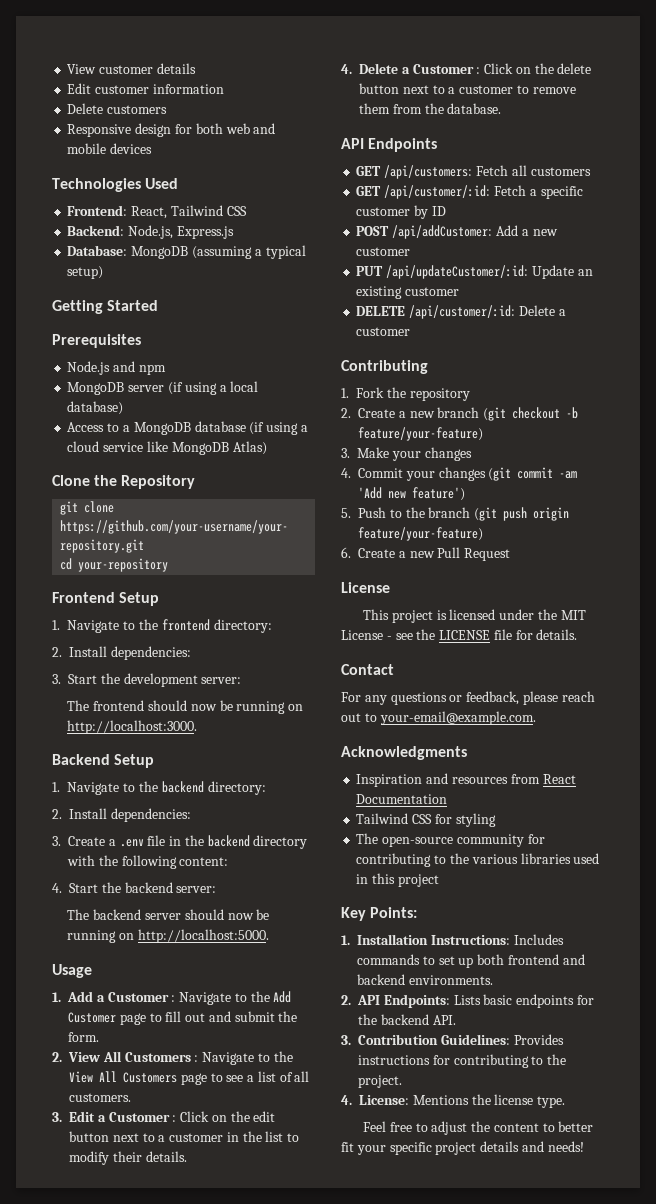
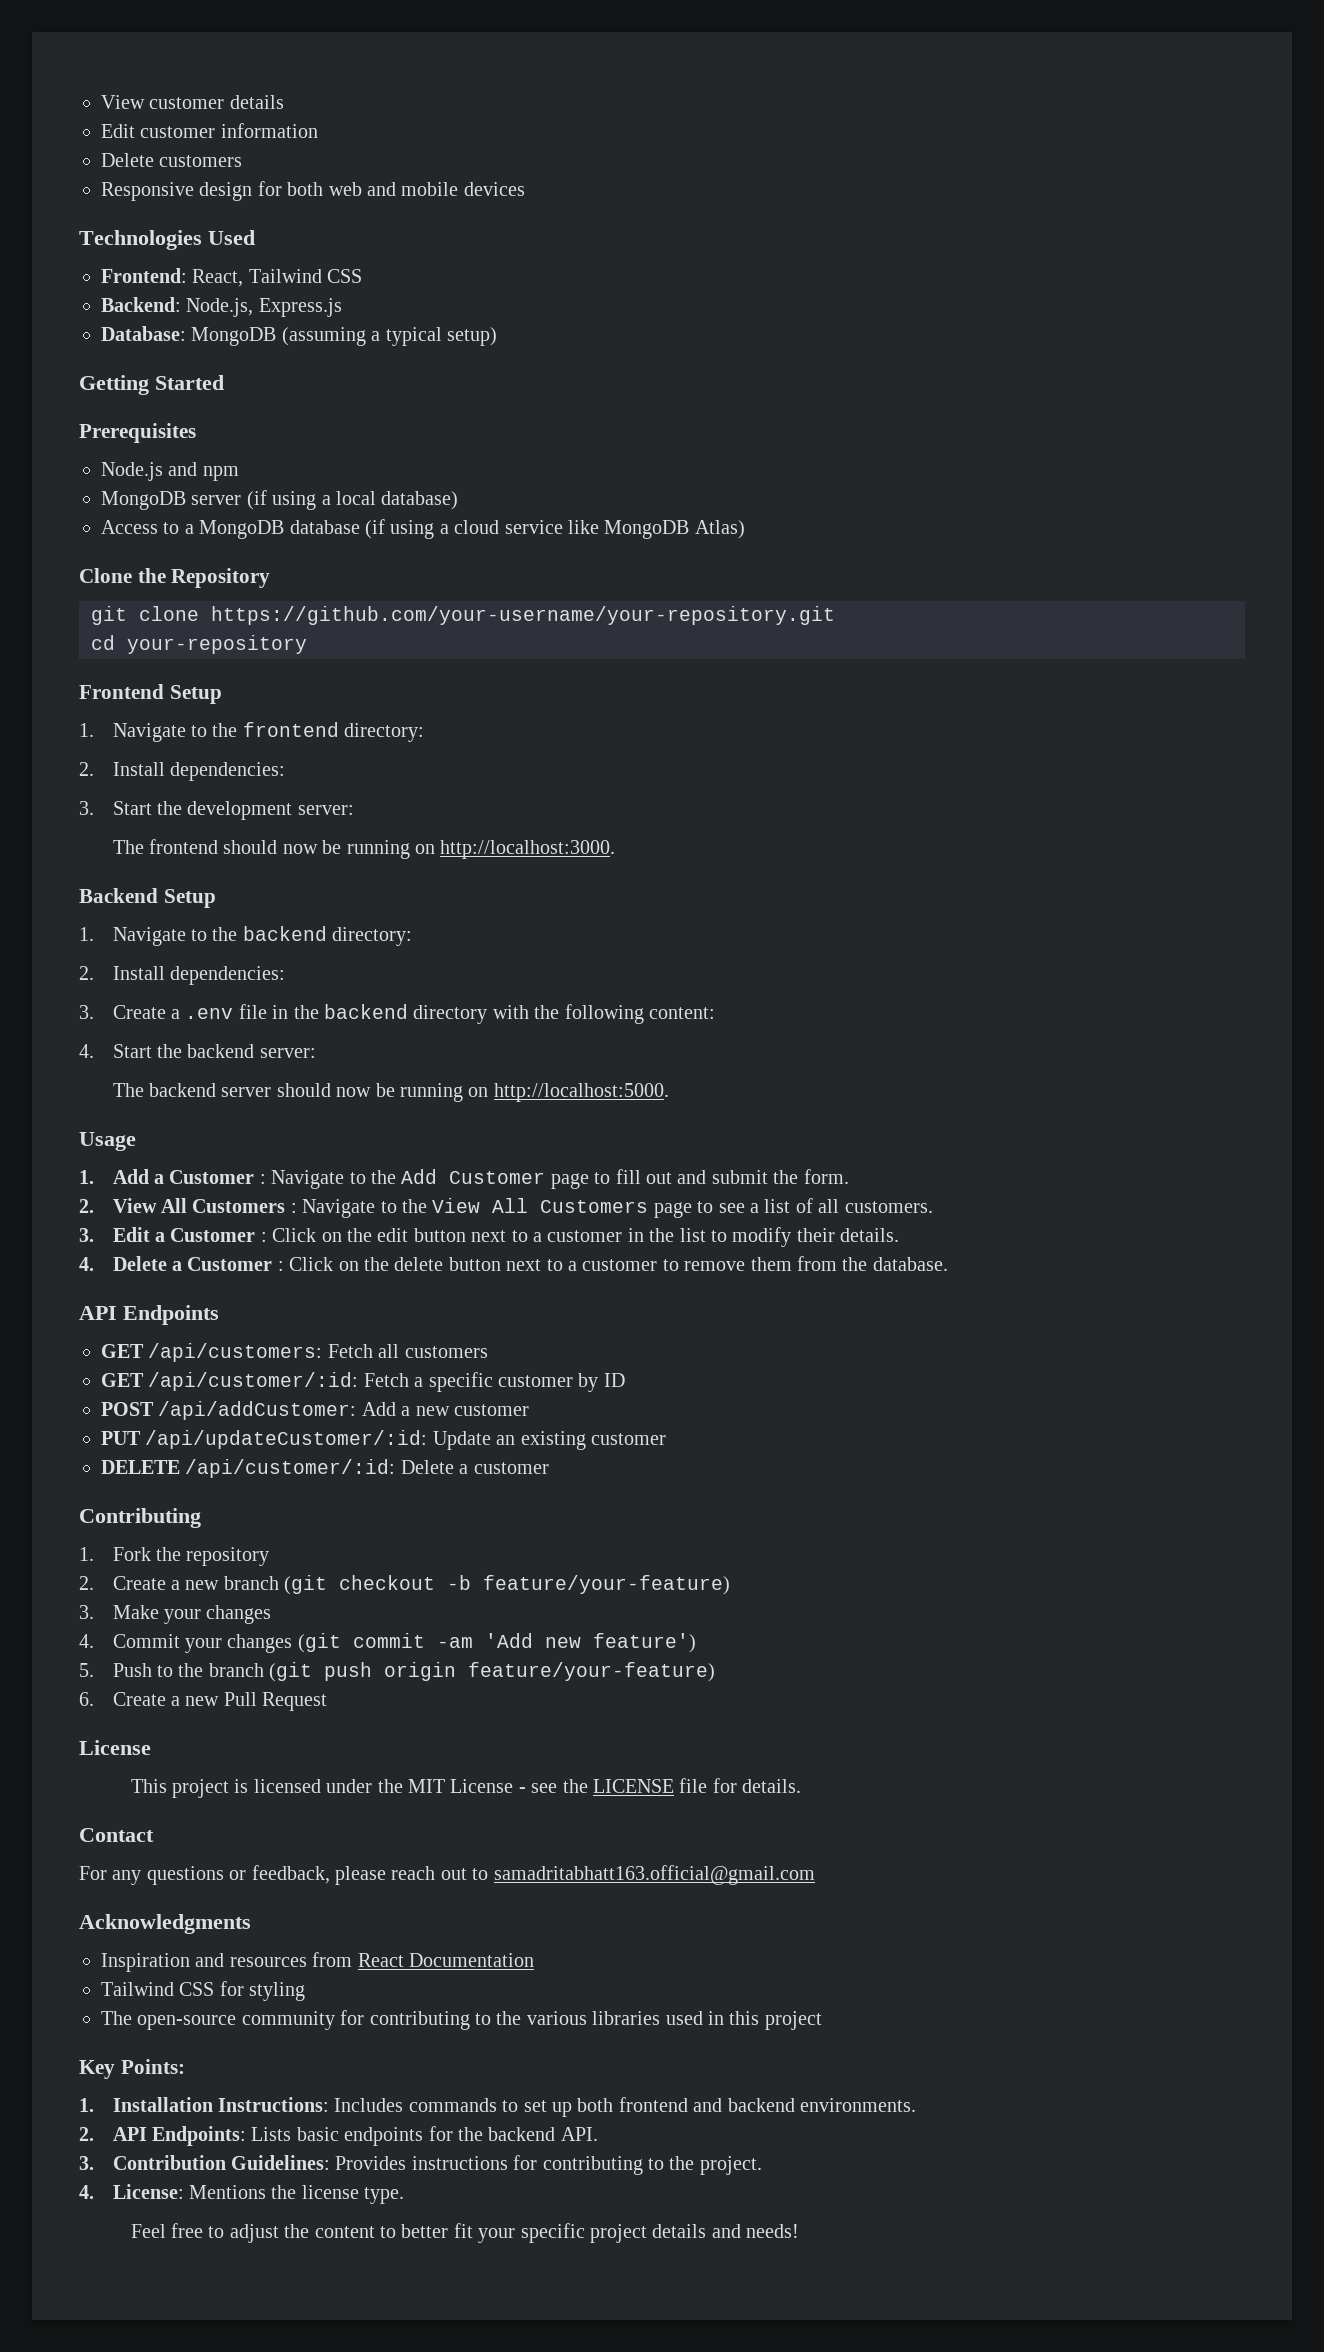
- For any questions or feedback, please reach out to your-email@example.com.
+ For any questions or feedback, please reach out to samadritabhatt163.official@gmail.com

